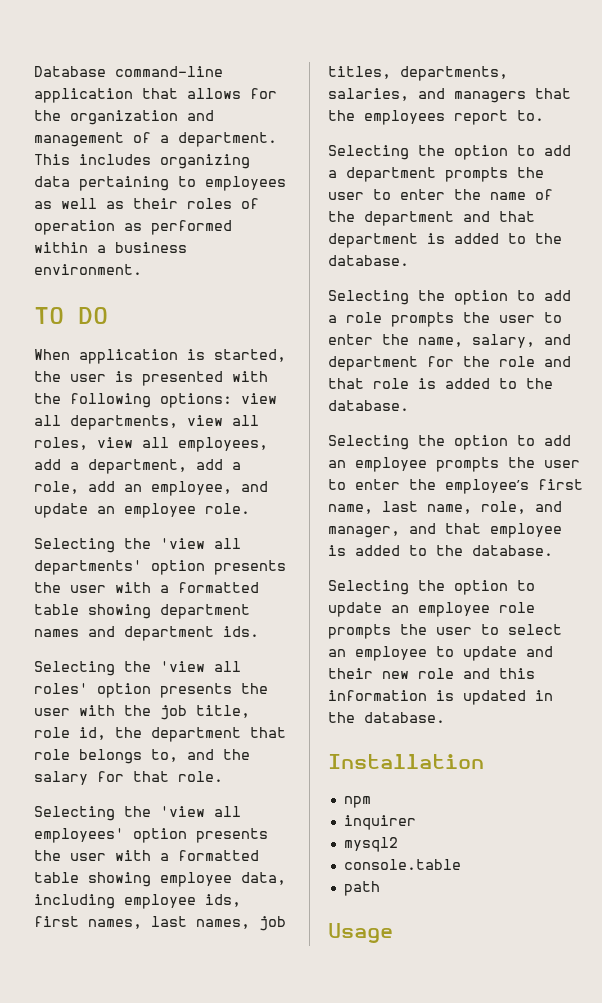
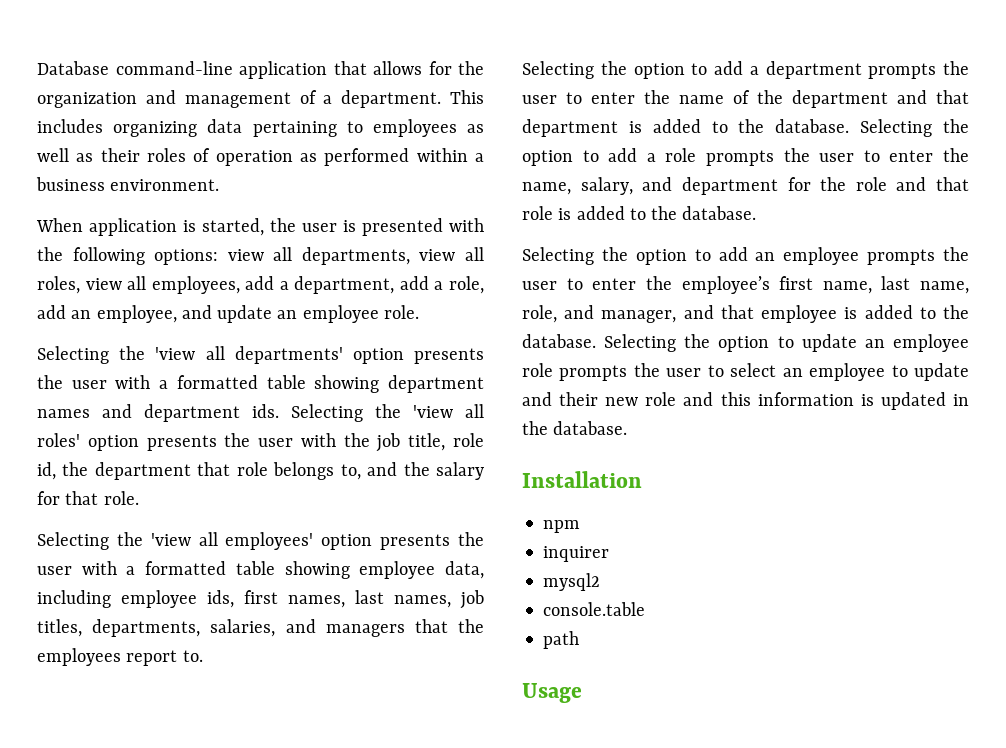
- TO DO
- Selecting the 'view all departments' option presents the user with a formatted table showing department names and department ids.
- Selecting the 'view all roles' option presents the user with the job title, role id, the department that role belongs to, and the salary for that role.
+ Selecting the 'view all departments' option presents the user with a formatted table showing department names and department ids. Selecting the 'view all roles' option presents the user with the job title, role id, the department that role belongs to, and the salary for that role.
- Selecting the option to add a department prompts the user to enter the name of the department and that department is added to the database.
- Selecting the option to add a role prompts the user to enter the name, salary, and department for the role and that role is added to the database.
+ Selecting the option to add a department prompts the user to enter the name of the department and that department is added to the database. Selecting the option to add a role prompts the user to enter the name, salary, and department for the role and that role is added to the database.
- Selecting the option to add an employee prompts the user to enter the employee’s first name, last name, role, and manager, and that employee is added to the database.
- Selecting the option to update an employee role prompts the user to select an employee to update and their new role and this information is updated in the database.
+ Selecting the option to add an employee prompts the user to enter the employee’s first name, last name, role, and manager, and that employee is added to the database. Selecting the option to update an employee role prompts the user to select an employee to update and their new role and this information is updated in the database.

